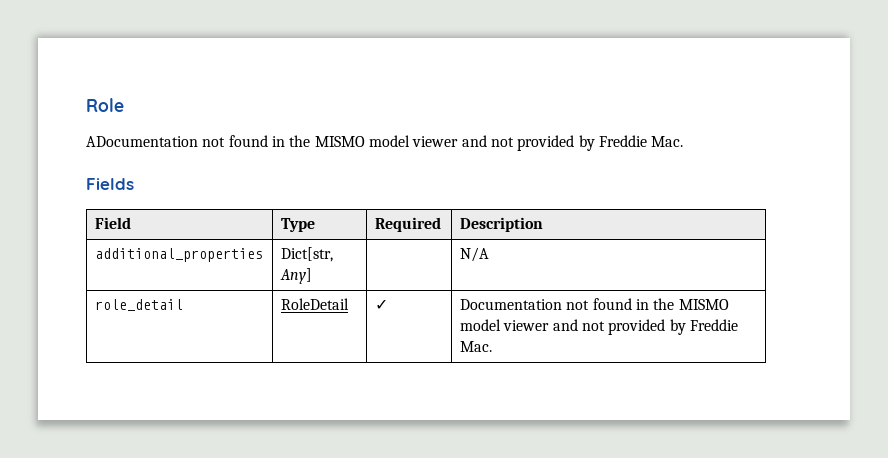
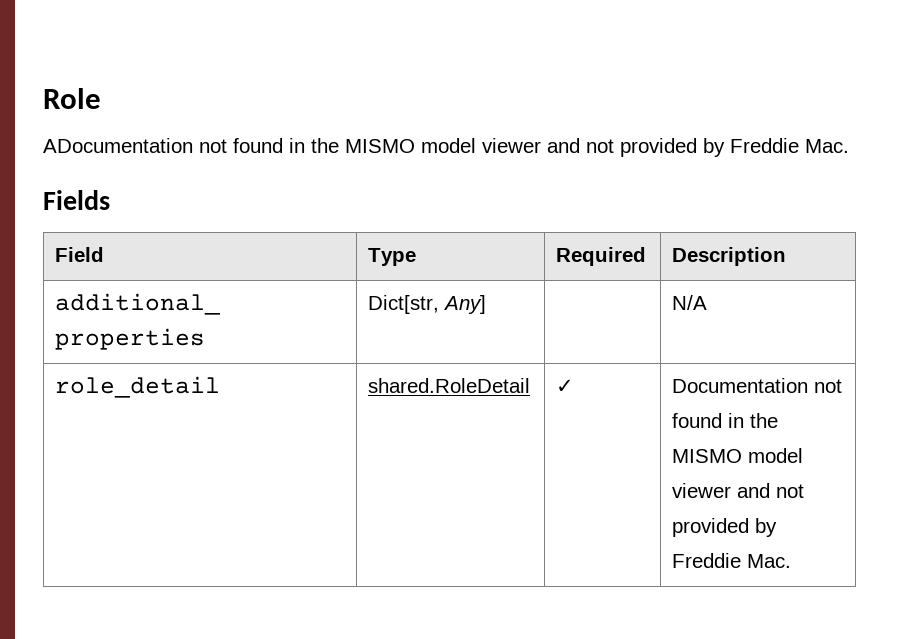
- role_detail | RoleDetail | ✓ | Documentation not found in the MISMO model viewer and not provided by Freddie Mac.
+ role_detail | shared.RoleDetail | ✓ | Documentation not found in the MISMO model viewer and not provided by Freddie Mac.

